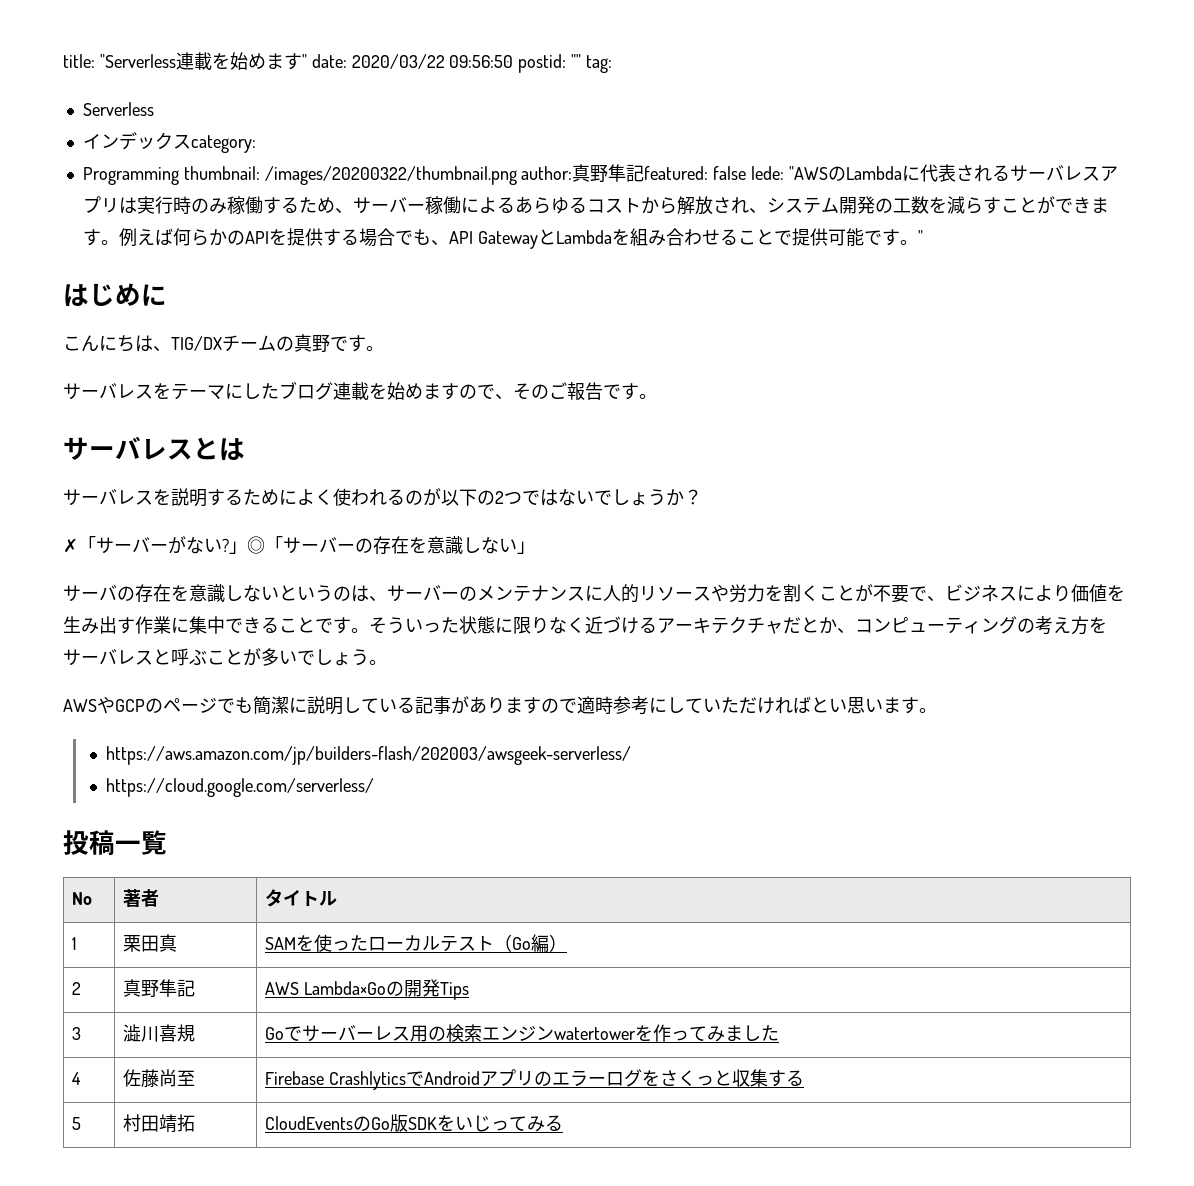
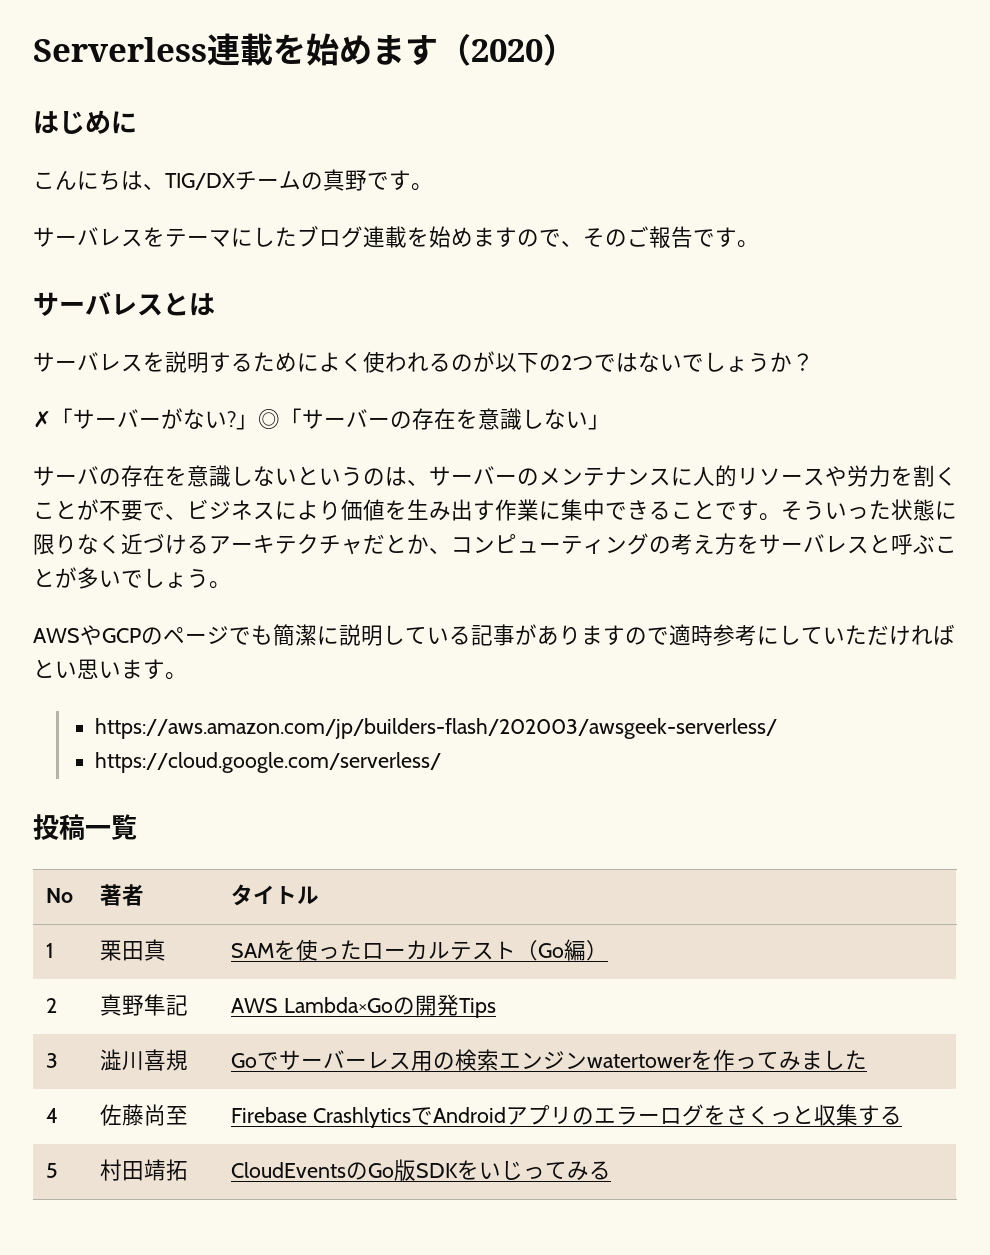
- title: "Serverless連載を始めます" date: 2020/03/22 09:56:50 postid: "" tag:
- Serverless
- インデックスcategory:
- Programming thumbnail: /images/20200322/thumbnail.png author:真野隼記featured: false lede: "AWSのLambdaに代表されるサーバレスアプリは実行時のみ稼働するため、サーバー稼働によるあらゆるコストから解放され、システム開発の工数を減らすことができます。例えば何らかのAPIを提供する場合でも、API GatewayとLambdaを組み合わせることで提供可能です。"
+ Serverless連載を始めます（2020）

